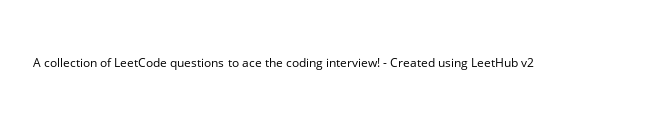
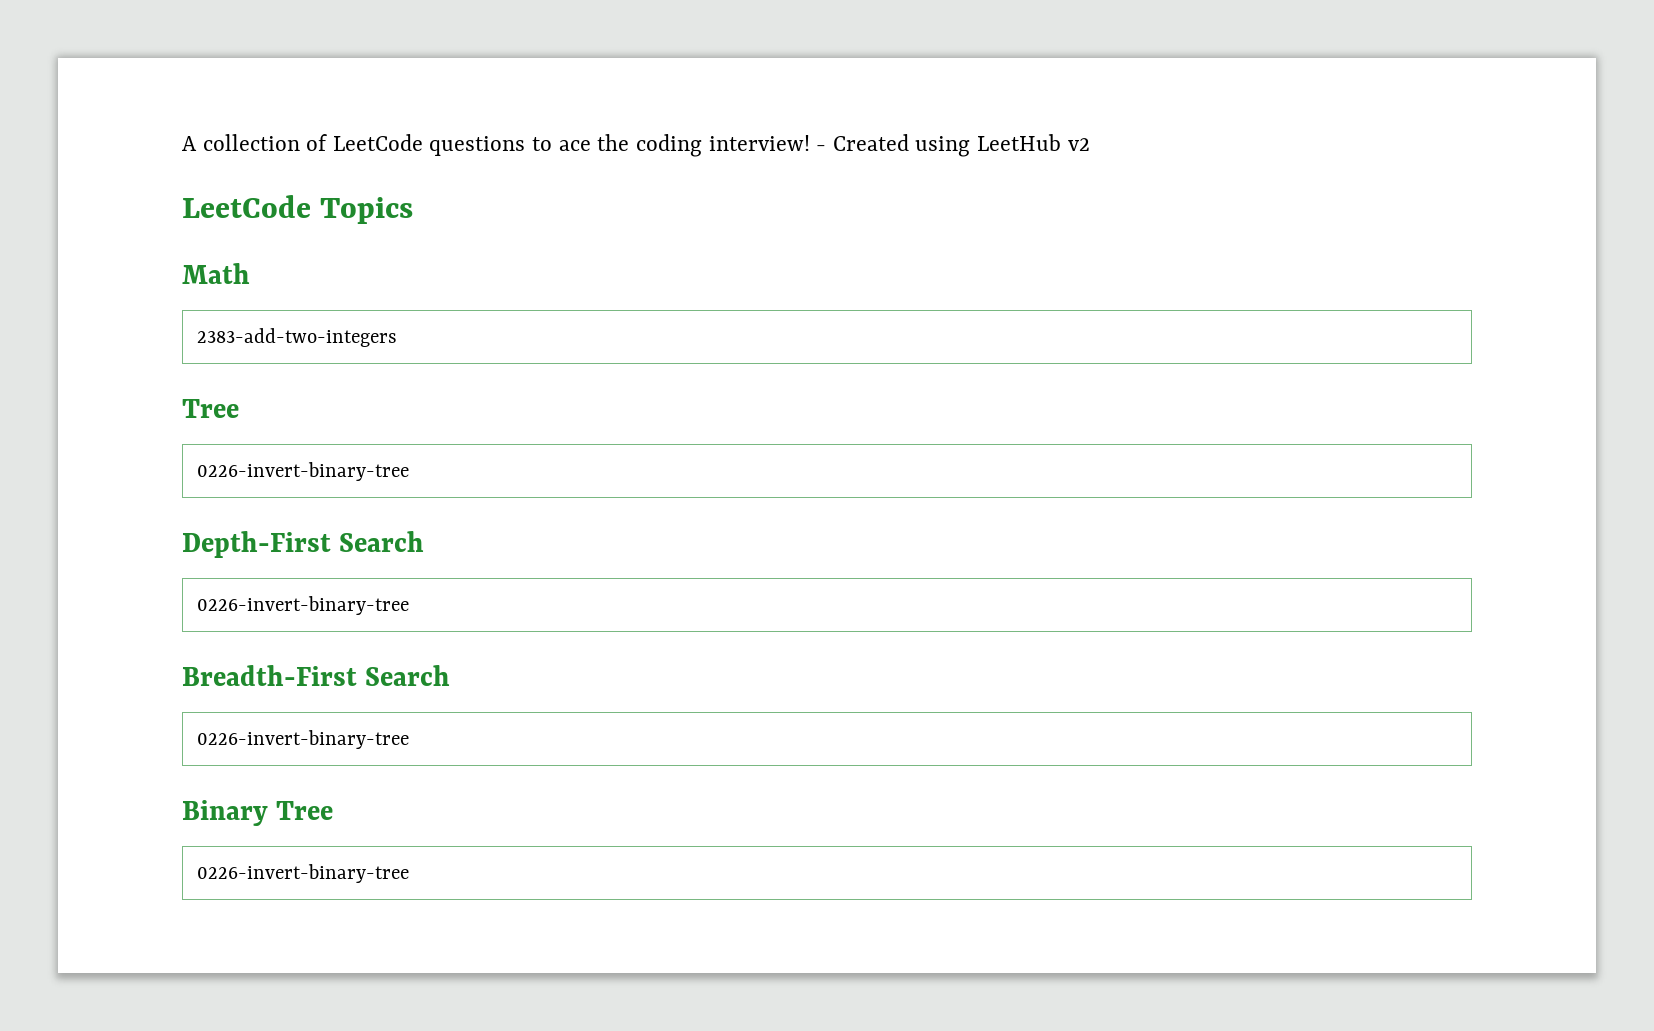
+ LeetCode Topics
+ Math
+ 2383-add-two-integers
+ Tree
+ 0226-invert-binary-tree
+ Depth-First Search
+ 0226-invert-binary-tree
+ Breadth-First Search
+ 0226-invert-binary-tree
+ Binary Tree
+ 0226-invert-binary-tree

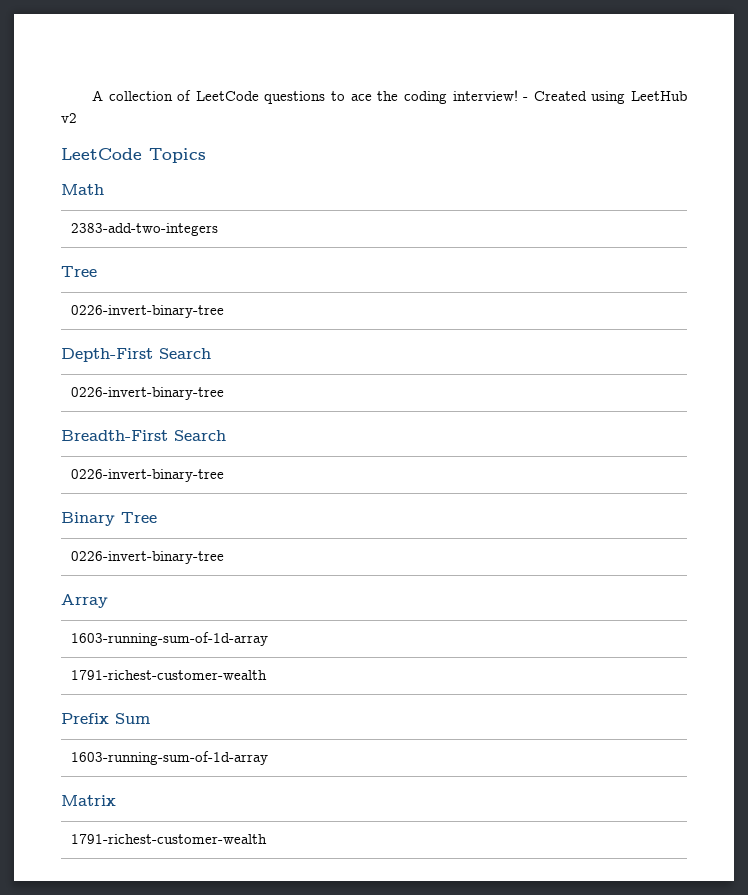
+ Array
+ 1603-running-sum-of-1d-array
+ 1791-richest-customer-wealth
+ Prefix Sum
+ 1603-running-sum-of-1d-array
+ Matrix
+ 1791-richest-customer-wealth

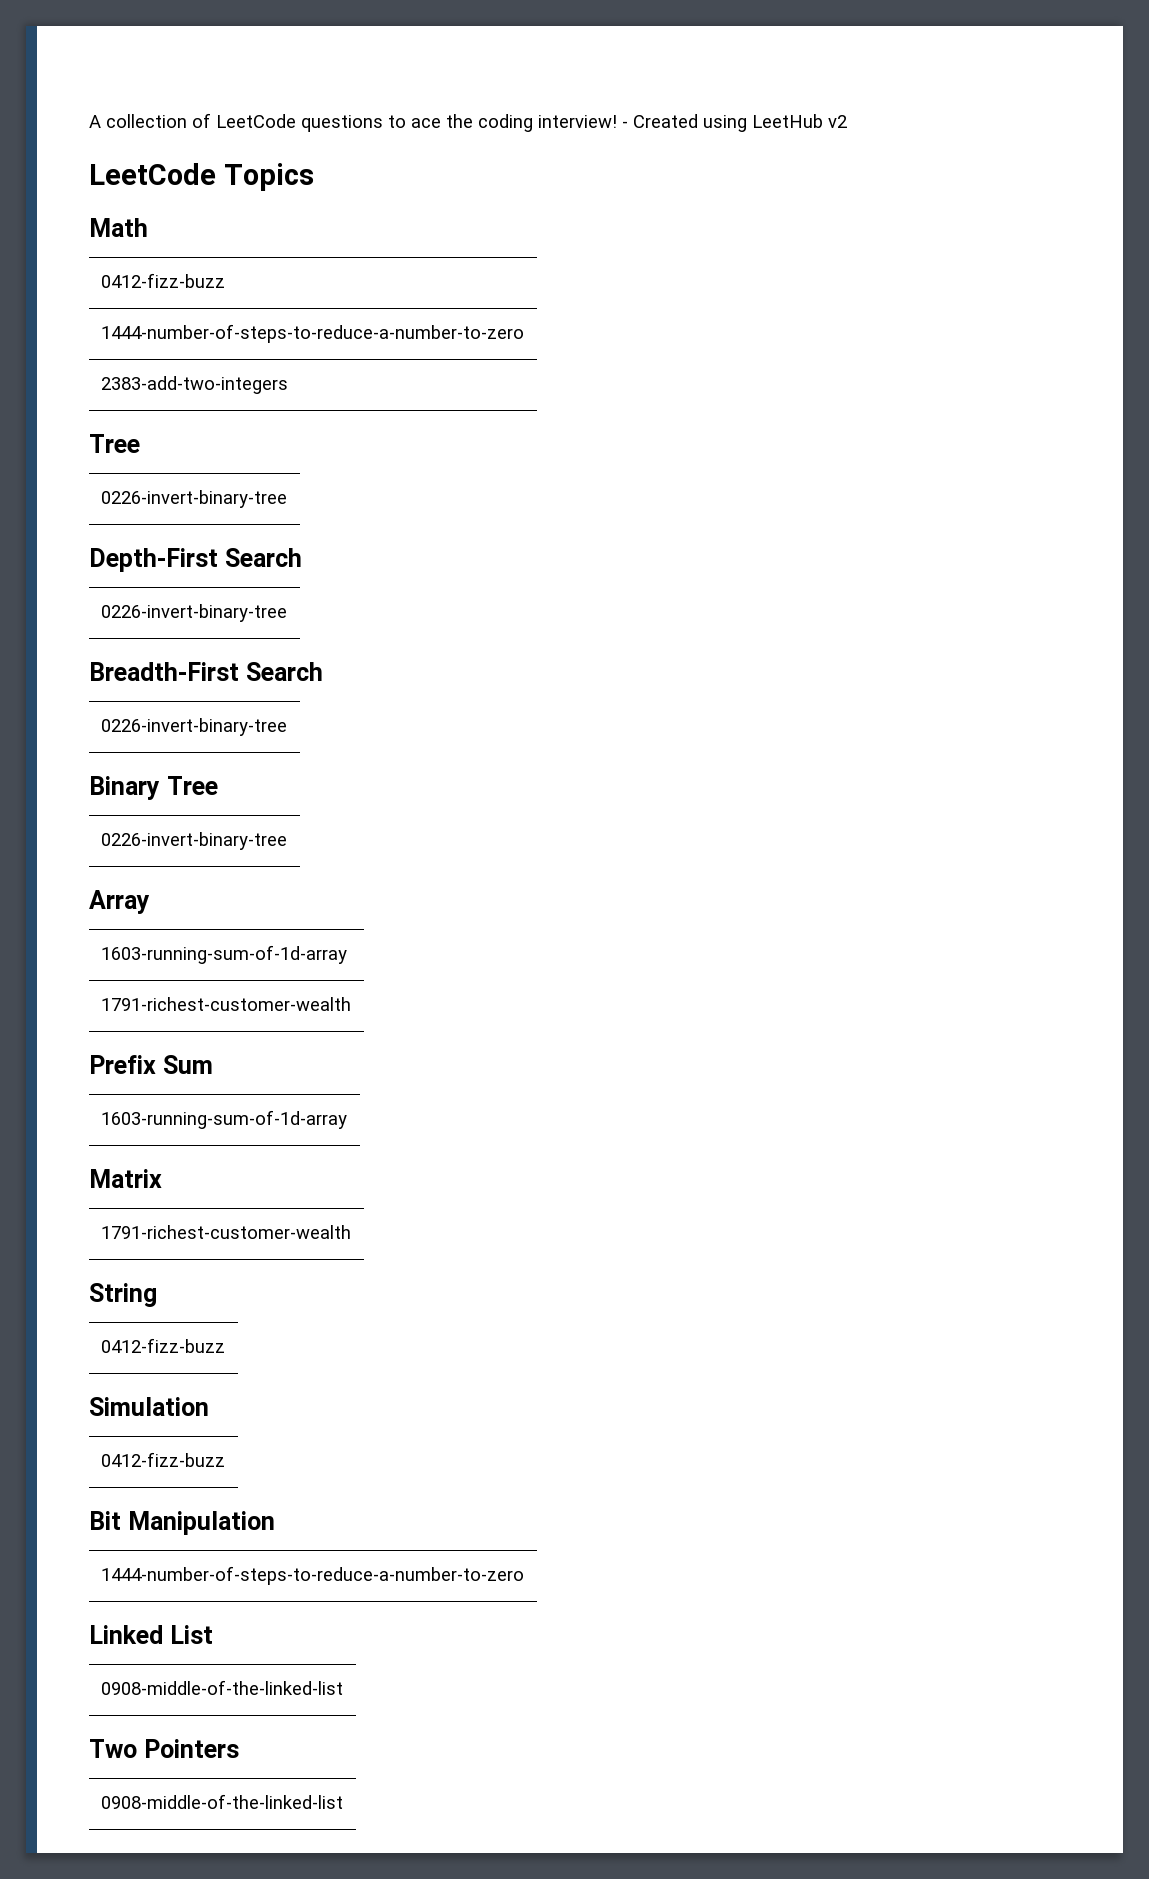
  Math
+ 0412-fizz-buzz
+ 1444-number-of-steps-to-reduce-a-number-to-zero
+ String
+ 0412-fizz-buzz
+ Simulation
+ 0412-fizz-buzz
+ Bit Manipulation
+ 1444-number-of-steps-to-reduce-a-number-to-zero
+ Linked List
+ 0908-middle-of-the-linked-list
+ Two Pointers
+ 0908-middle-of-the-linked-list

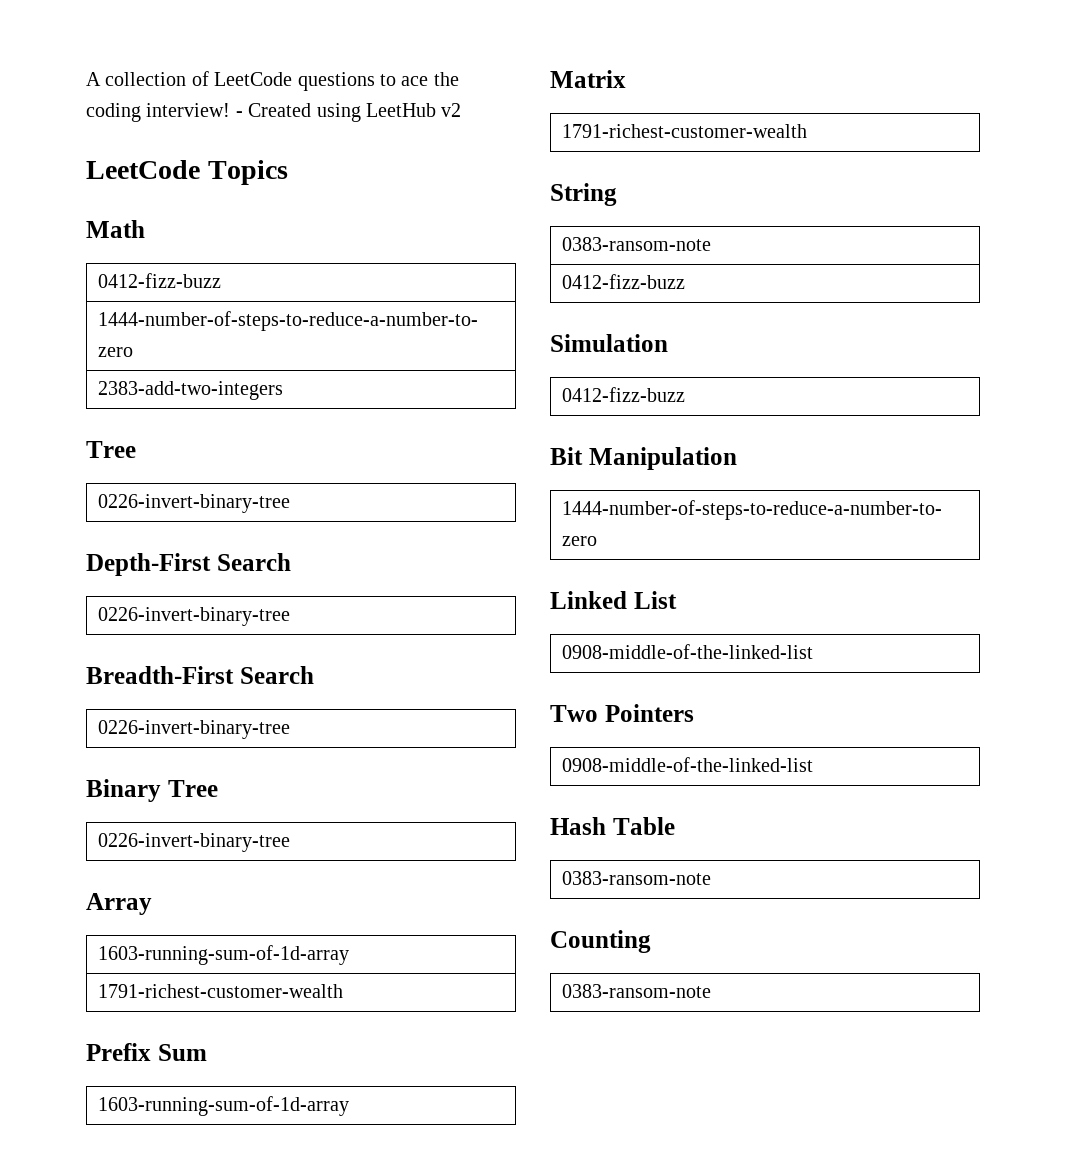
  String
+ 0383-ransom-note
+ Hash Table
+ 0383-ransom-note
+ Counting
+ 0383-ransom-note

